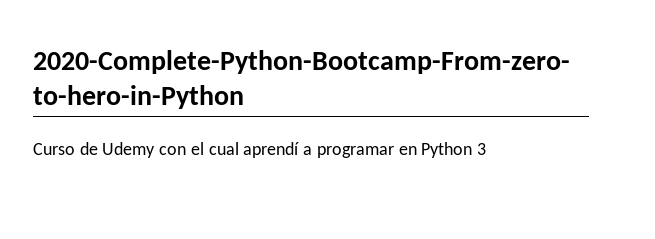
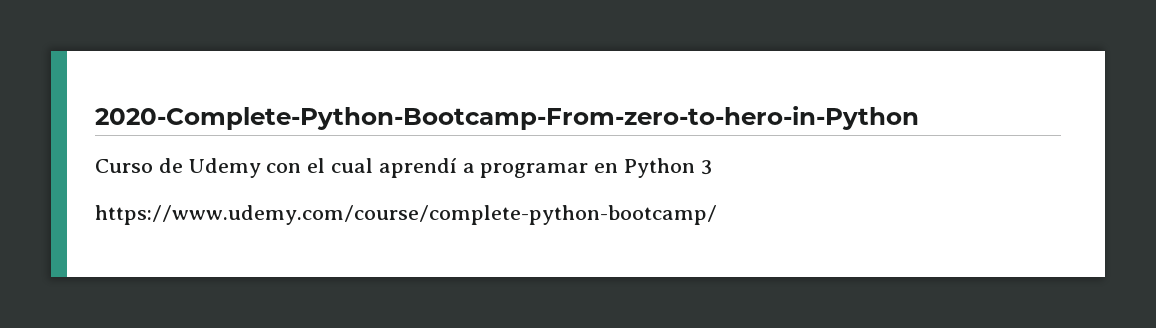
+ https://www.udemy.com/course/complete-python-bootcamp/

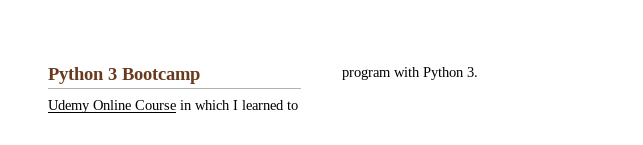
- 2020-Complete-Python-Bootcamp-From-zero-to-hero-in-Python
- Curso de Udemy con el cual aprendí a programar en Python 3
- https://www.udemy.com/course/complete-python-bootcamp/
+ Python 3 Bootcamp
+ Udemy Online Course in which I learned to program with Python 3.

